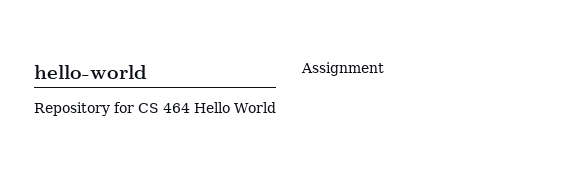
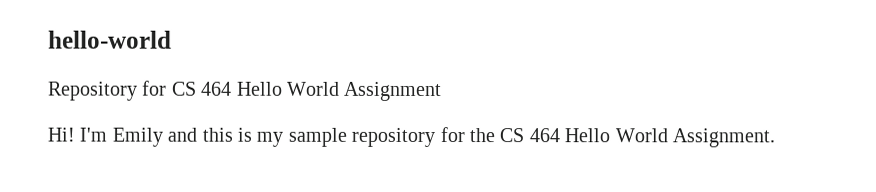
+ Hi! I'm Emily and this is my sample repository for the CS 464 Hello World Assignment.

